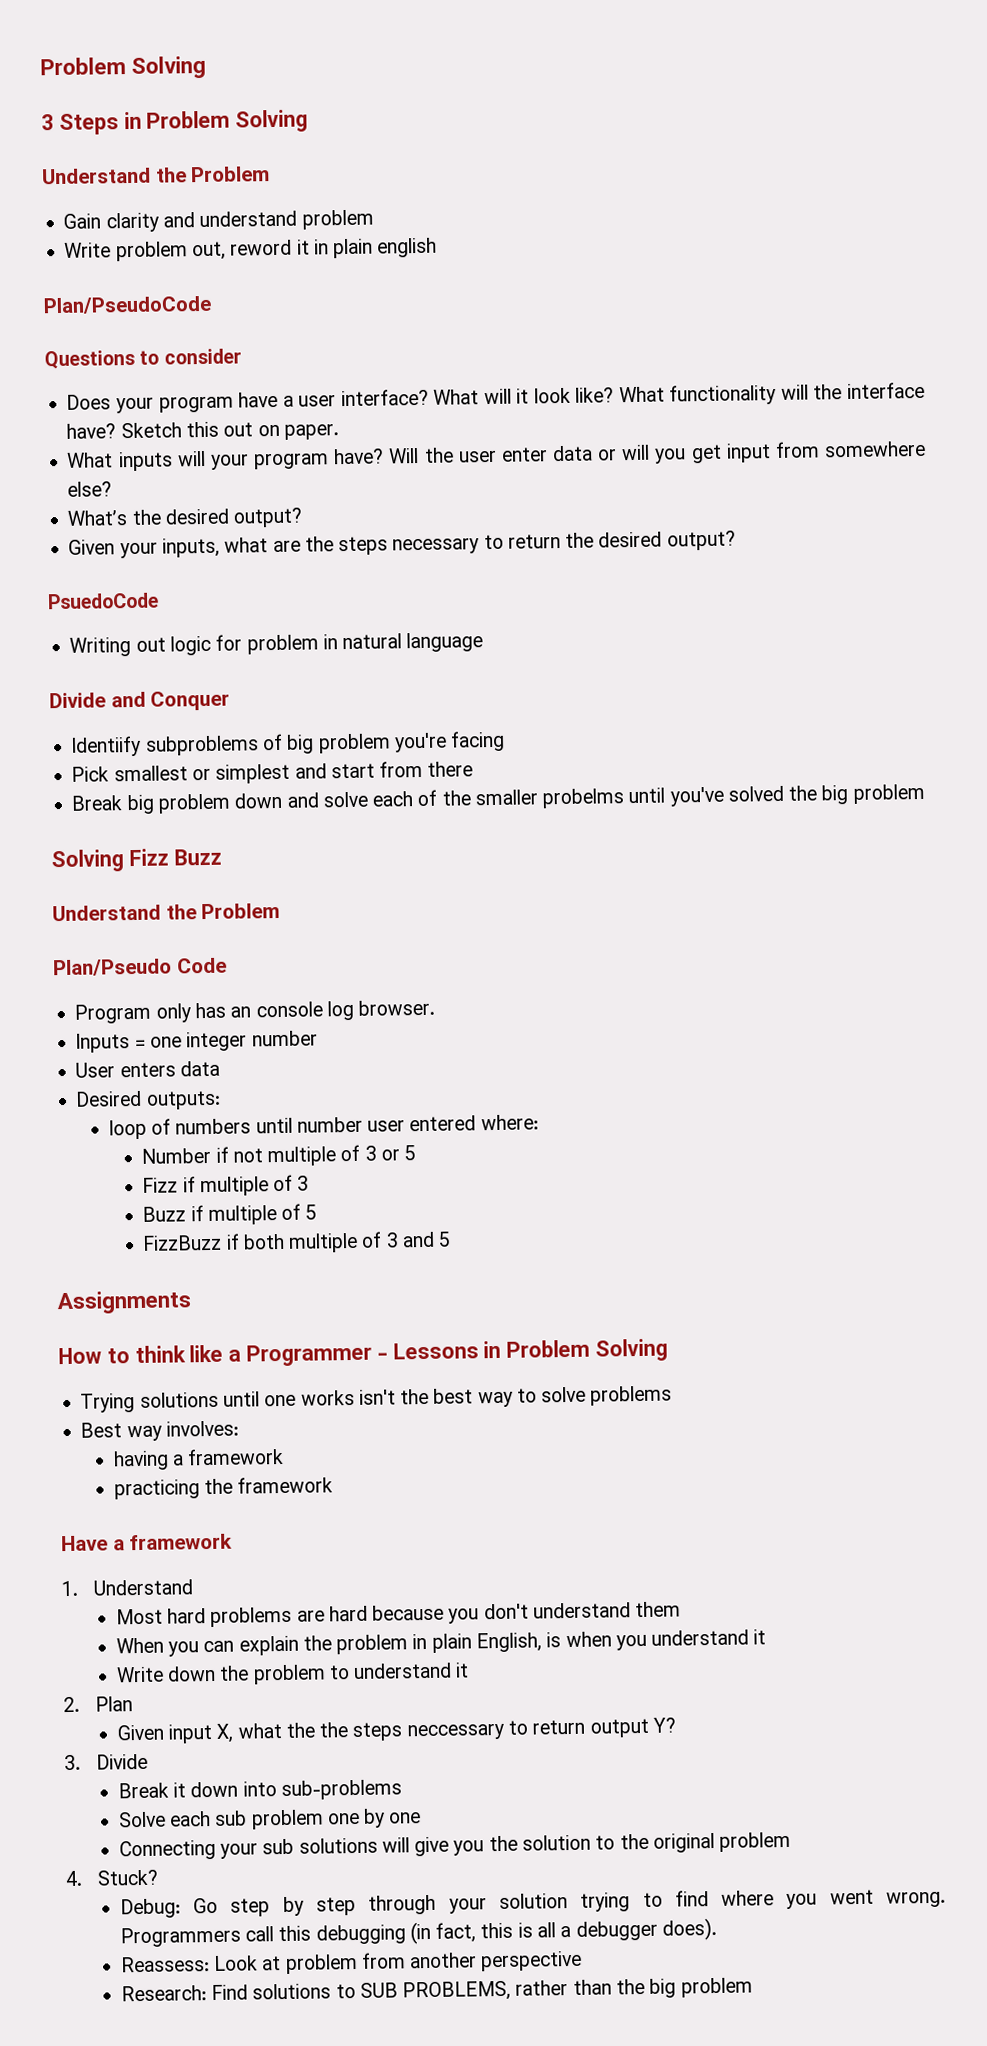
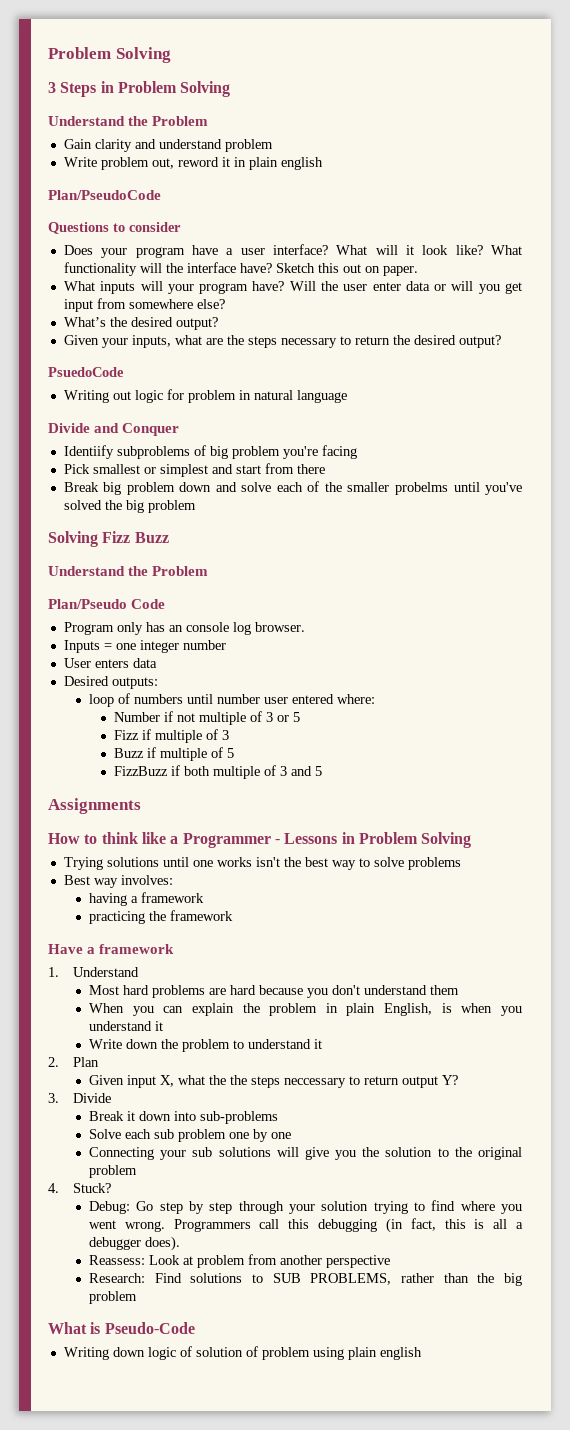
+ What is Pseudo-Code
+ Writing down logic of solution of problem using plain english

